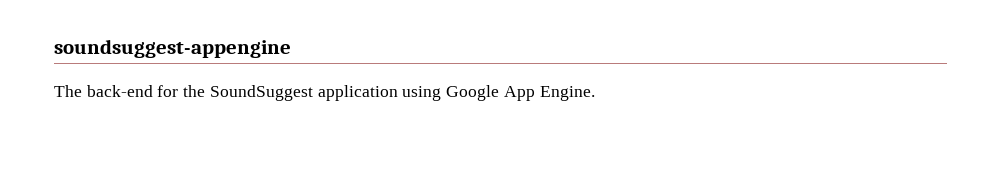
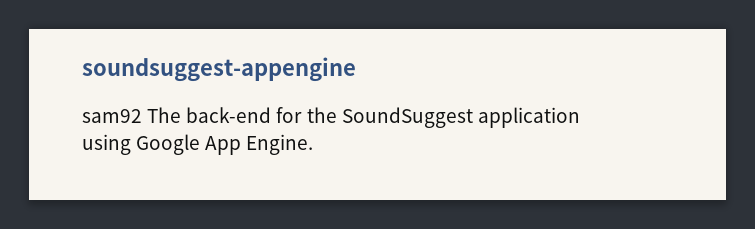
- The back-end for the SoundSuggest application using Google App Engine.
+ sam92 The back-end for the SoundSuggest application using Google App Engine.

